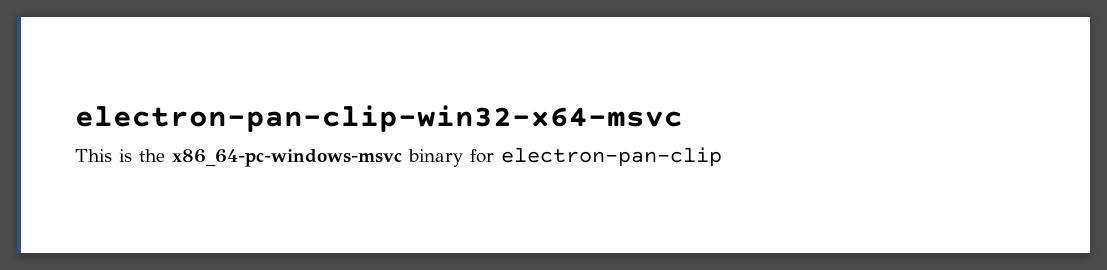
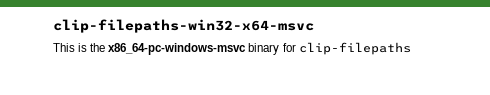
- electron-pan-clip-win32-x64-msvc
+ clip-filepaths-win32-x64-msvc
- This is the x86_64-pc-windows-msvc binary for electron-pan-clip
+ This is the x86_64-pc-windows-msvc binary for clip-filepaths

